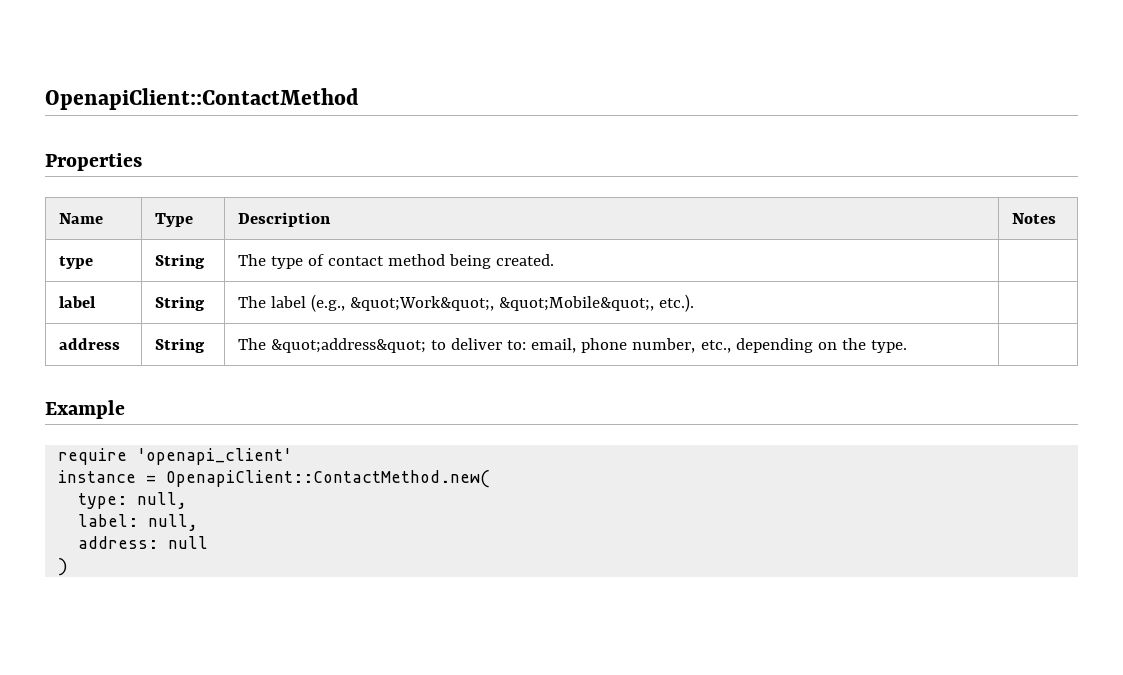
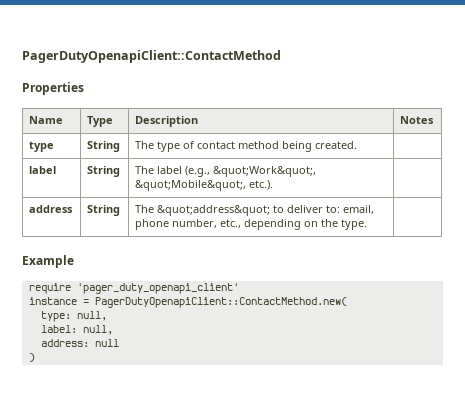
- OpenapiClient::ContactMethod
+ PagerDutyOpenapiClient::ContactMethod
- require 'openapi_client'
+ require 'pager_duty_openapi_client'
- instance = OpenapiClient::ContactMethod.new(
+ instance = PagerDutyOpenapiClient::ContactMethod.new(

